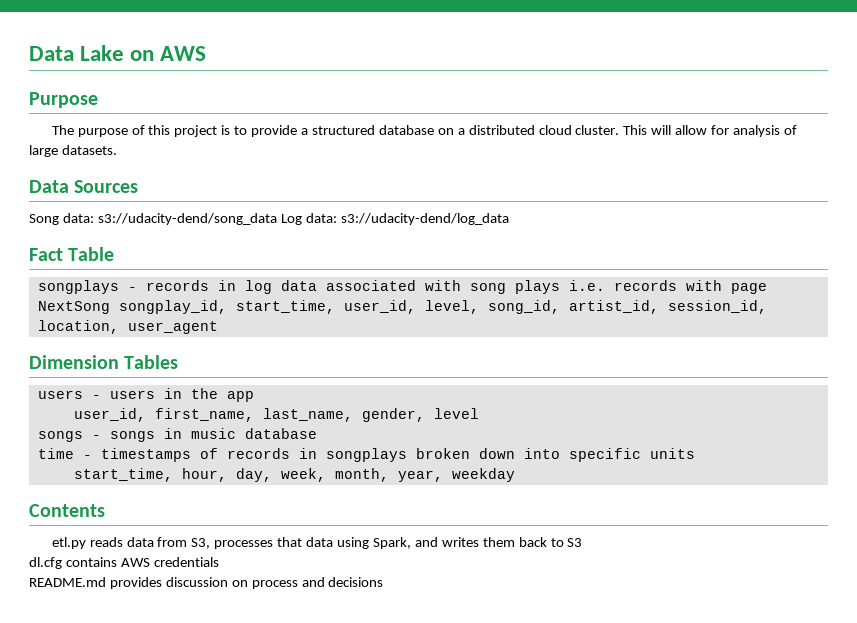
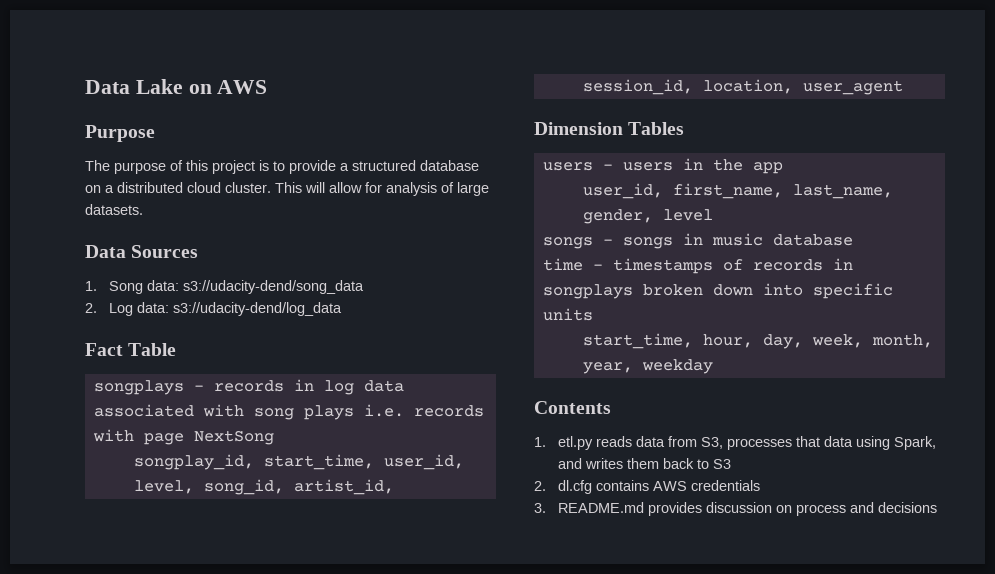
- Song data: s3://udacity-dend/song_data Log data: s3://udacity-dend/log_data
+ 1. Song data: s3://udacity-dend/song_data
+ 2. Log data: s3://udacity-dend/log_data
- songplays - records in log data associated with song plays i.e. records with page NextSong songplay_id, start_time, user_id, level, song_id, artist_id, session_id, location, user_agent
+ songplays - records in log data associated with song plays i.e. records with page NextSong
+ songplay_id, start_time, user_id, level, song_id, artist_id, session_id, location, user_agent
- etl.py reads data from S3, processes that data using Spark, and writes them back to S3
+ 1. etl.py reads data from S3, processes that data using Spark, and writes them back to S3
- dl.cfg contains AWS credentials
+ 2. dl.cfg contains AWS credentials
- README.md provides discussion on process and decisions
+ 3. README.md provides discussion on process and decisions

